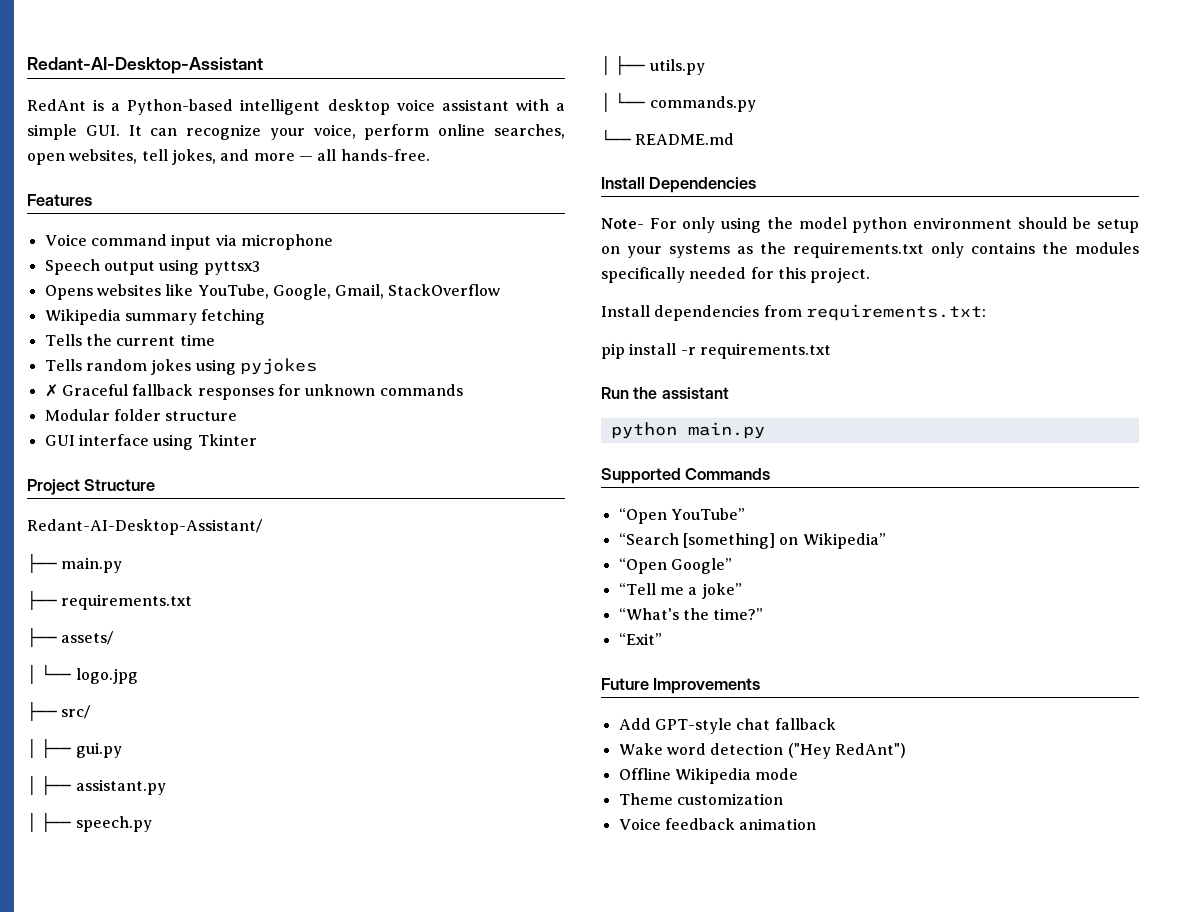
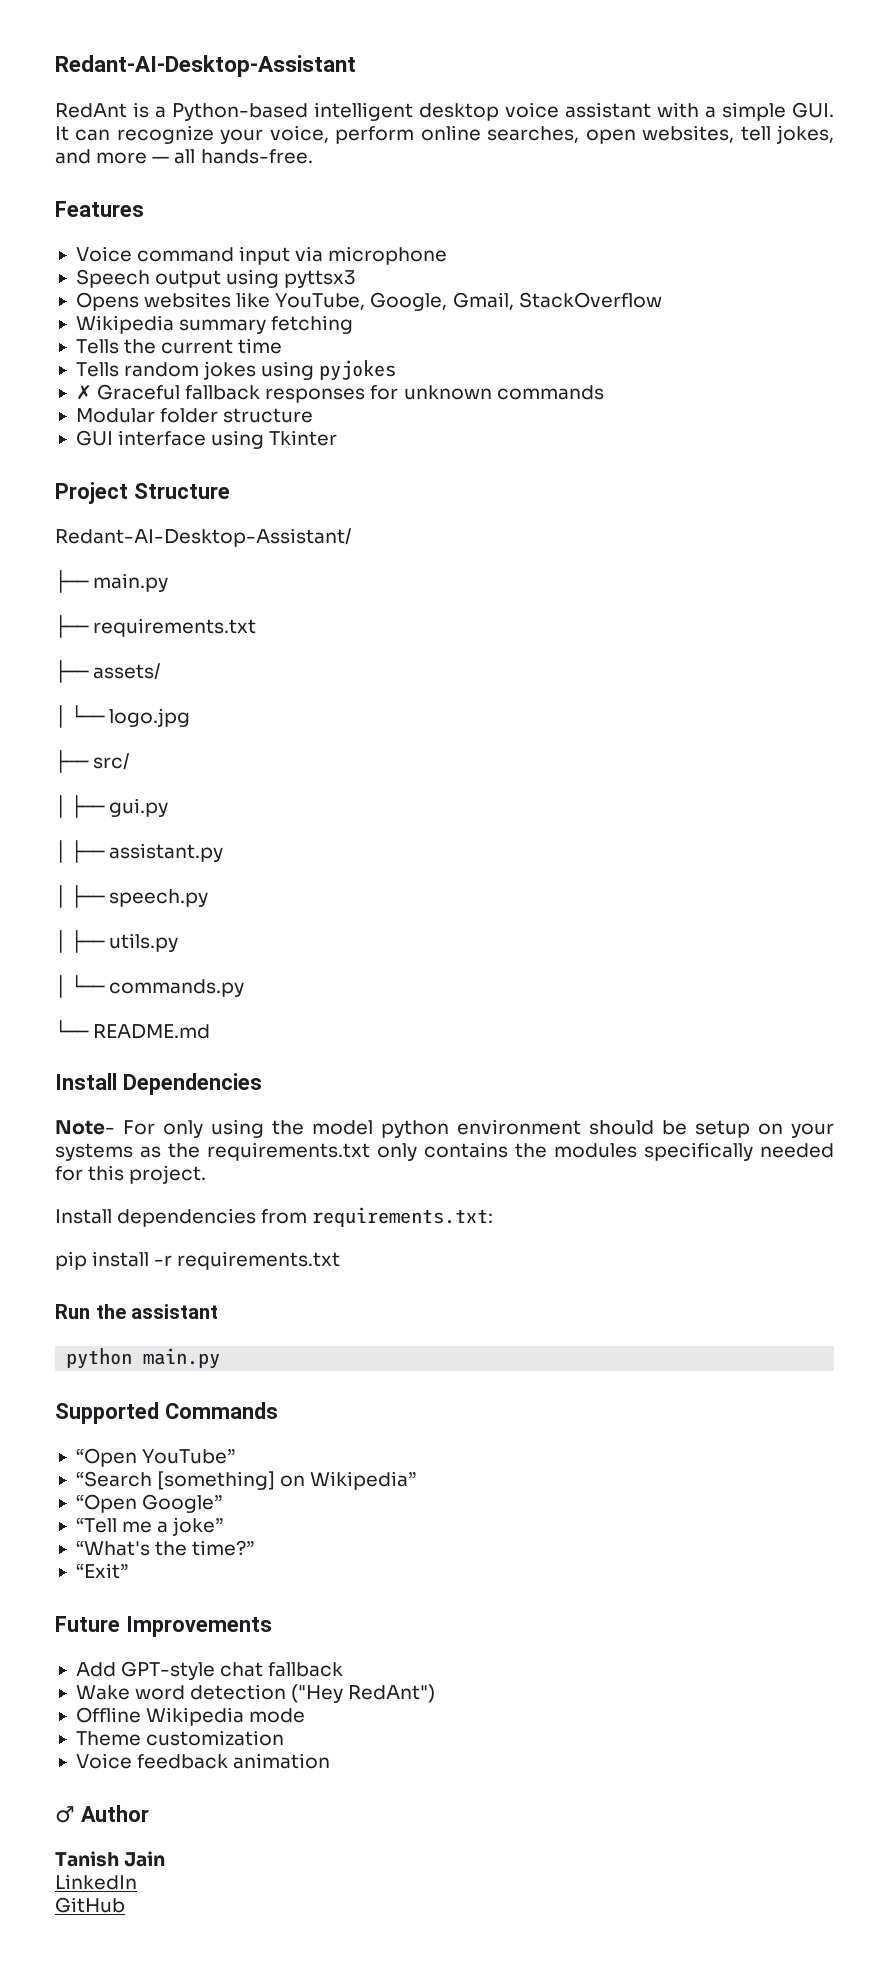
+ ♂ Author
+ Tanish Jain
+ LinkedIn
+ GitHub

